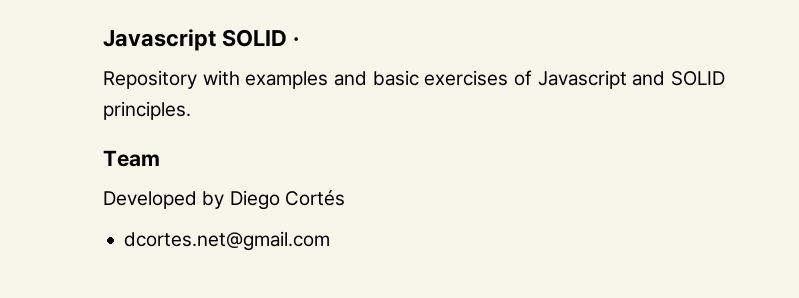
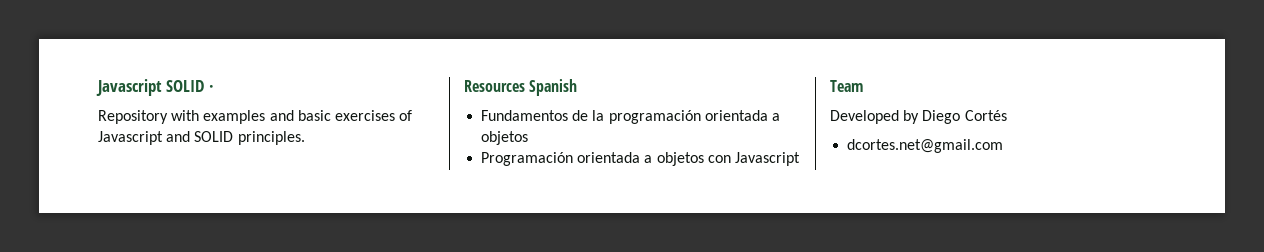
+ Resources Spanish
+ Fundamentos de la programación orientada a objetos
+ Programación orientada a objetos con Javascript

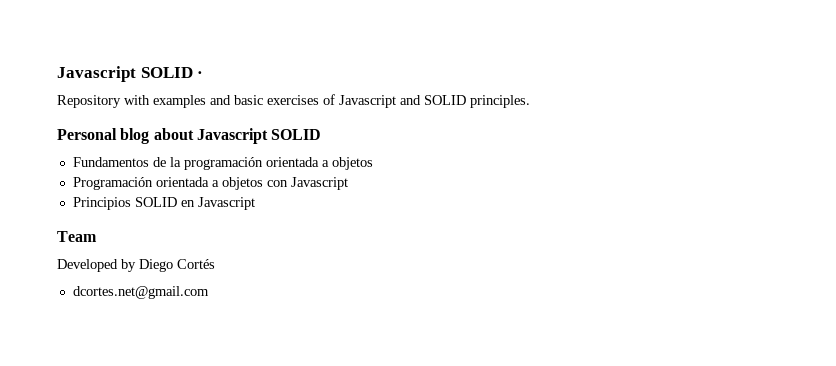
- Resources Spanish
+ Personal blog about Javascript SOLID
+ Principios SOLID en Javascript

